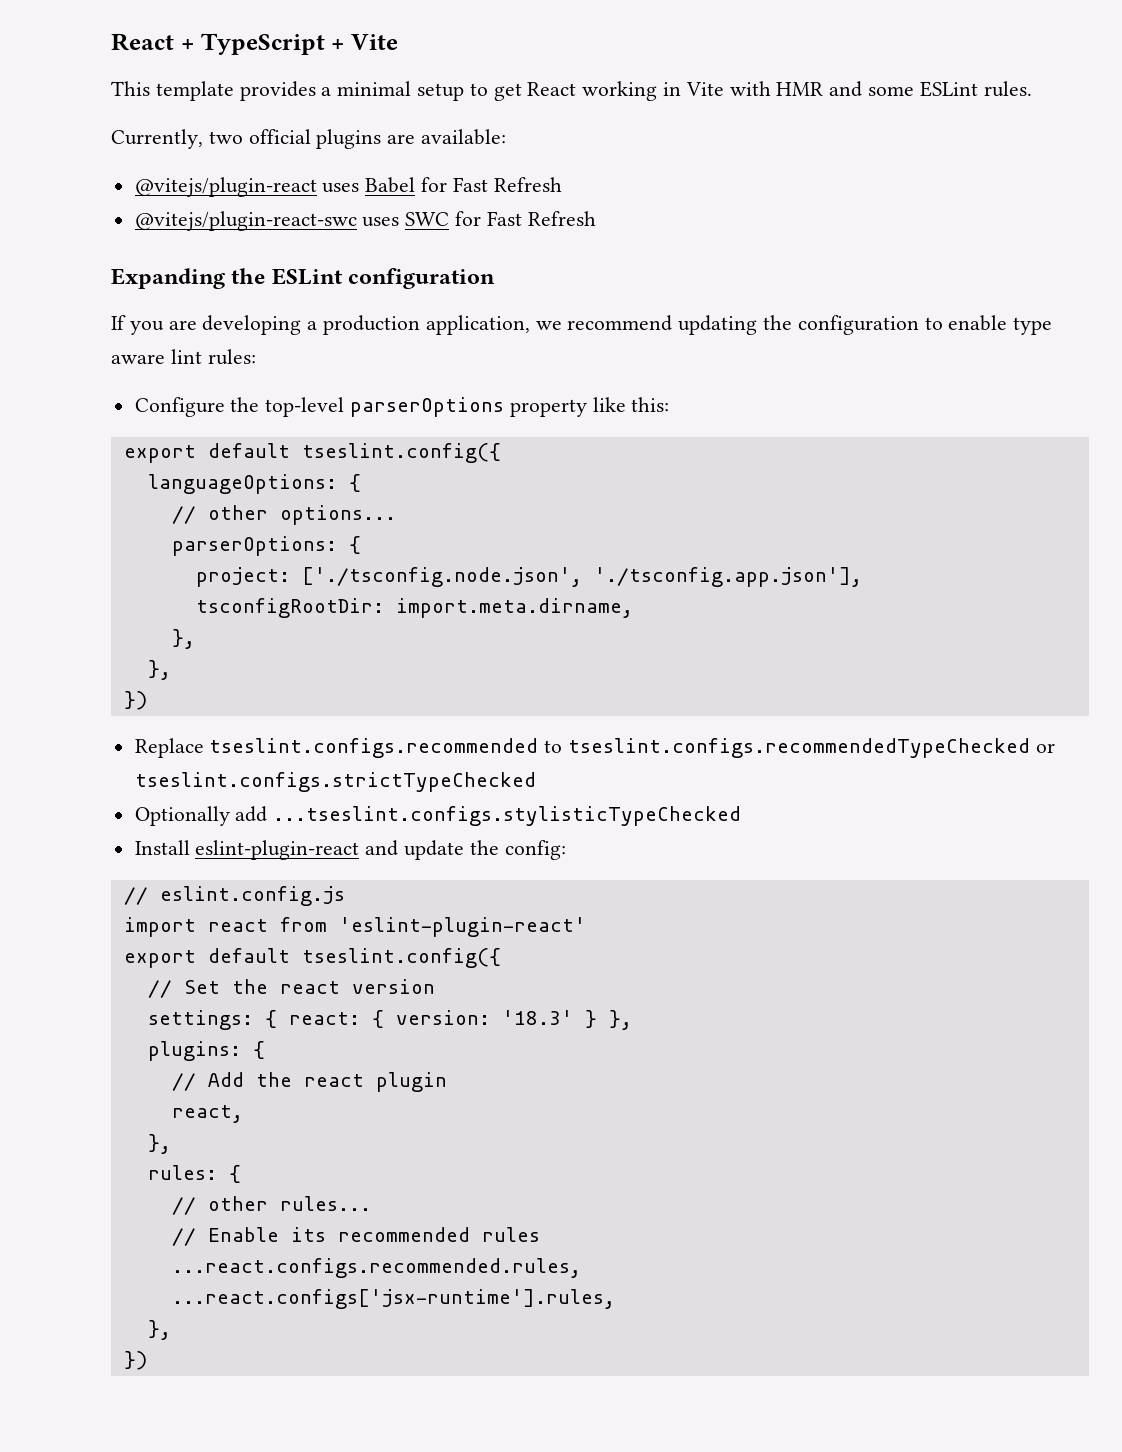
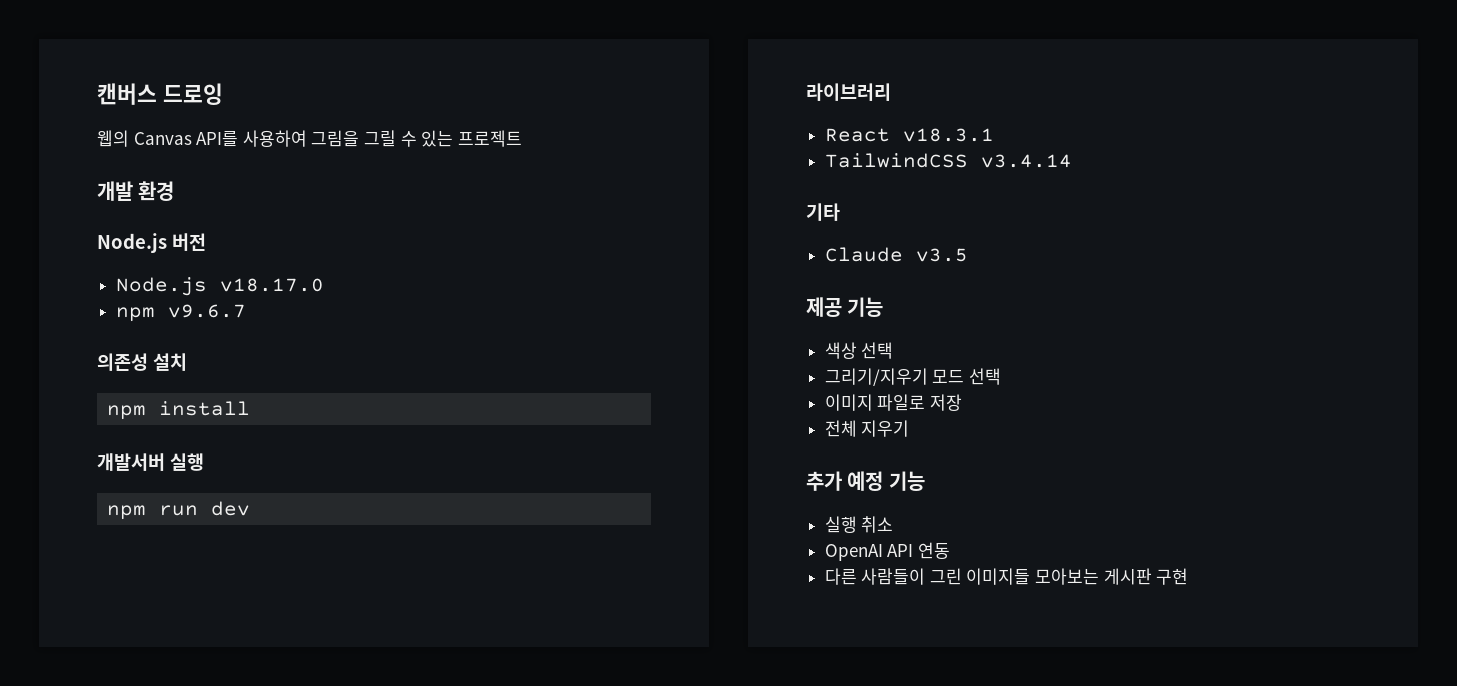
- React + TypeScript + Vite
- This template provides a minimal setup to get React working in Vite with HMR and some ESLint rules.
- Currently, two official plugins are available:
- @vitejs/plugin-react uses Babel for Fast Refresh
- @vitejs/plugin-react-swc uses SWC for Fast Refresh
- Expanding the ESLint configuration
- If you are developing a production application, we recommend updating the configuration to enable type aware lint rules:
- Configure the top-level parserOptions property like this:
- export default tseslint.config({
- languageOptions: {
- // other options...
- parserOptions: {
- project: ['./tsconfig.node.json', './tsconfig.app.json'],
- tsconfigRootDir: import.meta.dirname,
- },
- },
- })
- Replace tseslint.configs.recommended to tseslint.configs.recommendedTypeChecked or tseslint.configs.strictTypeChecked
- Optionally add ...tseslint.configs.stylisticTypeChecked
- Install eslint-plugin-react and update the config:
- // eslint.config.js
- import react from 'eslint-plugin-react'
- export default tseslint.config({
- // Set the react version
- settings: { react: { version: '18.3' } },
- plugins: {
- // Add the react plugin
- react,
- },
- rules: {
- // other rules...
- // Enable its recommended rules
- ...react.configs.recommended.rules,
- ...react.configs['jsx-runtime'].rules,
- },
- })
+ 캔버스 드로잉
+ 웹의 Canvas API를 사용하여 그림을 그릴 수 있는 프로젝트
+ 개발 환경
+ Node.js 버전
+ Node.js v18.17.0
+ npm v9.6.7
+ 의존성 설치
+ npm install
+ 개발서버 실행
+ npm run dev
+ 라이브러리
+ React v18.3.1
+ TailwindCSS v3.4.14
+ 기타
+ Claude v3.5
+ 제공 기능
+ 색상 선택
+ 그리기/지우기 모드 선택
+ 이미지 파일로 저장
+ 전체 지우기
+ 추가 예정 기능
+ 실행 취소
+ OpenAI API 연동
+ 다른 사람들이 그린 이미지들 모아보는 게시판 구현

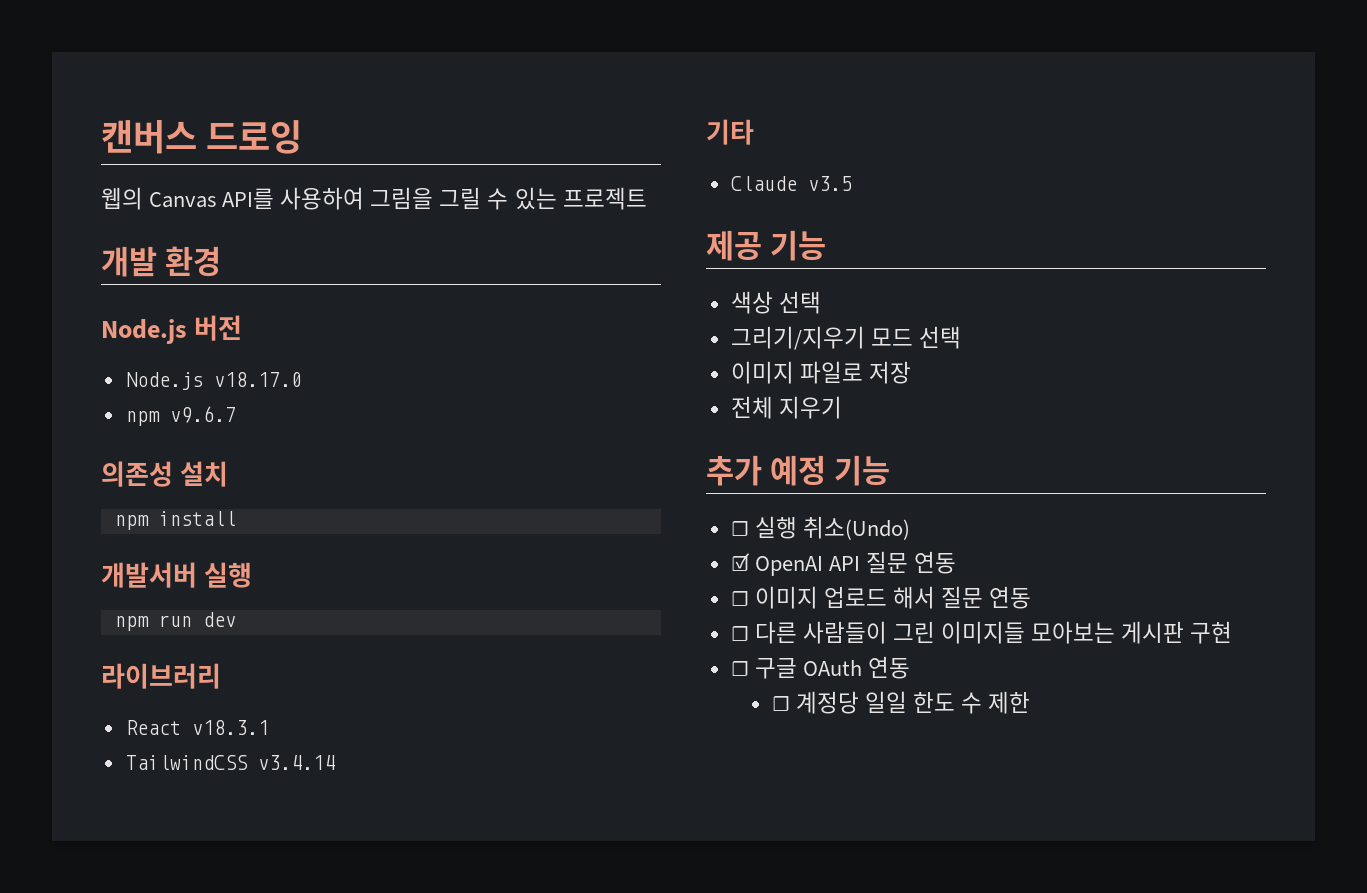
- 실행 취소
- OpenAI API 연동
- 다른 사람들이 그린 이미지들 모아보는 게시판 구현
+ ☐ 실행 취소(Undo)
+ ☑ OpenAI API 질문 연동
+ ☐ 이미지 업로드 해서 질문 연동
+ ☐ 다른 사람들이 그린 이미지들 모아보는 게시판 구현
+ ☐ 구글 OAuth 연동
+ ☐ 계정당 일일 한도 수 제한

